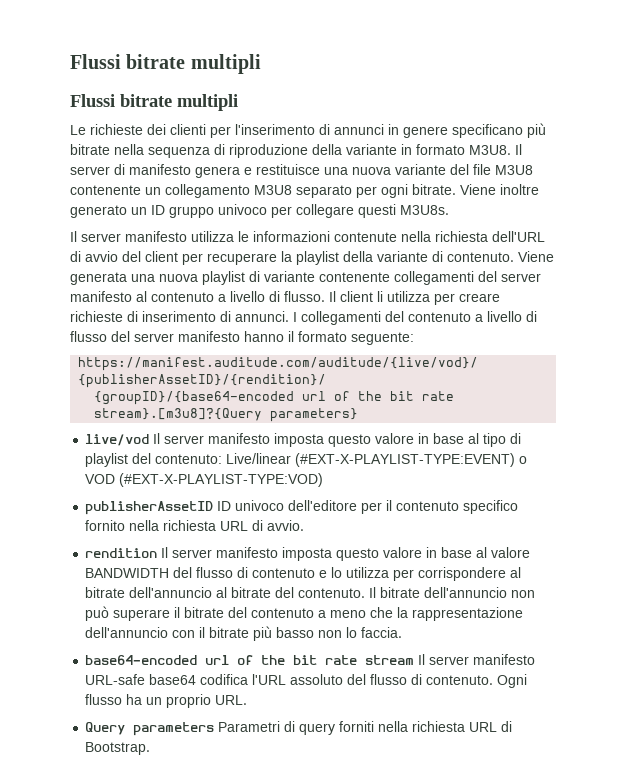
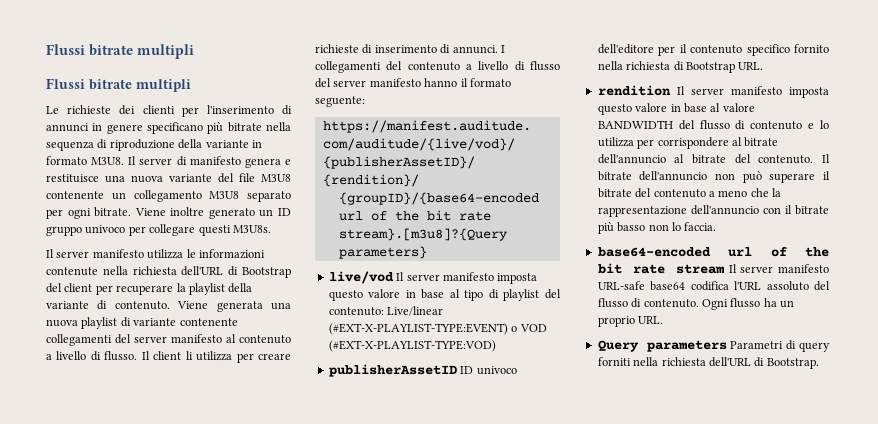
- Il server manifesto utilizza le informazioni contenute nella richiesta dell'URL di avvio del client per recuperare la playlist della variante di contenuto.
+ Il server manifesto utilizza le informazioni contenute nella richiesta dell'URL di Bootstrap del client per recuperare la playlist della variante di contenuto.
- publisherAssetID ID univoco dell'editore per il contenuto specifico fornito nella richiesta URL di avvio.
+ publisherAssetID ID univoco dell'editore per il contenuto specifico fornito nella richiesta di Bootstrap URL.
- Query parameters Parametri di query forniti nella richiesta URL di Bootstrap.
+ Query parameters Parametri di query forniti nella richiesta dell'URL di Bootstrap.

